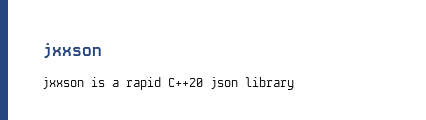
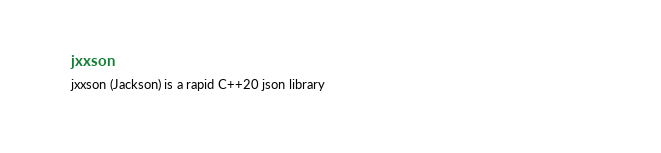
- jxxson is a rapid C++20 json library
+ jxxson (Jackson) is a rapid C++20 json library

